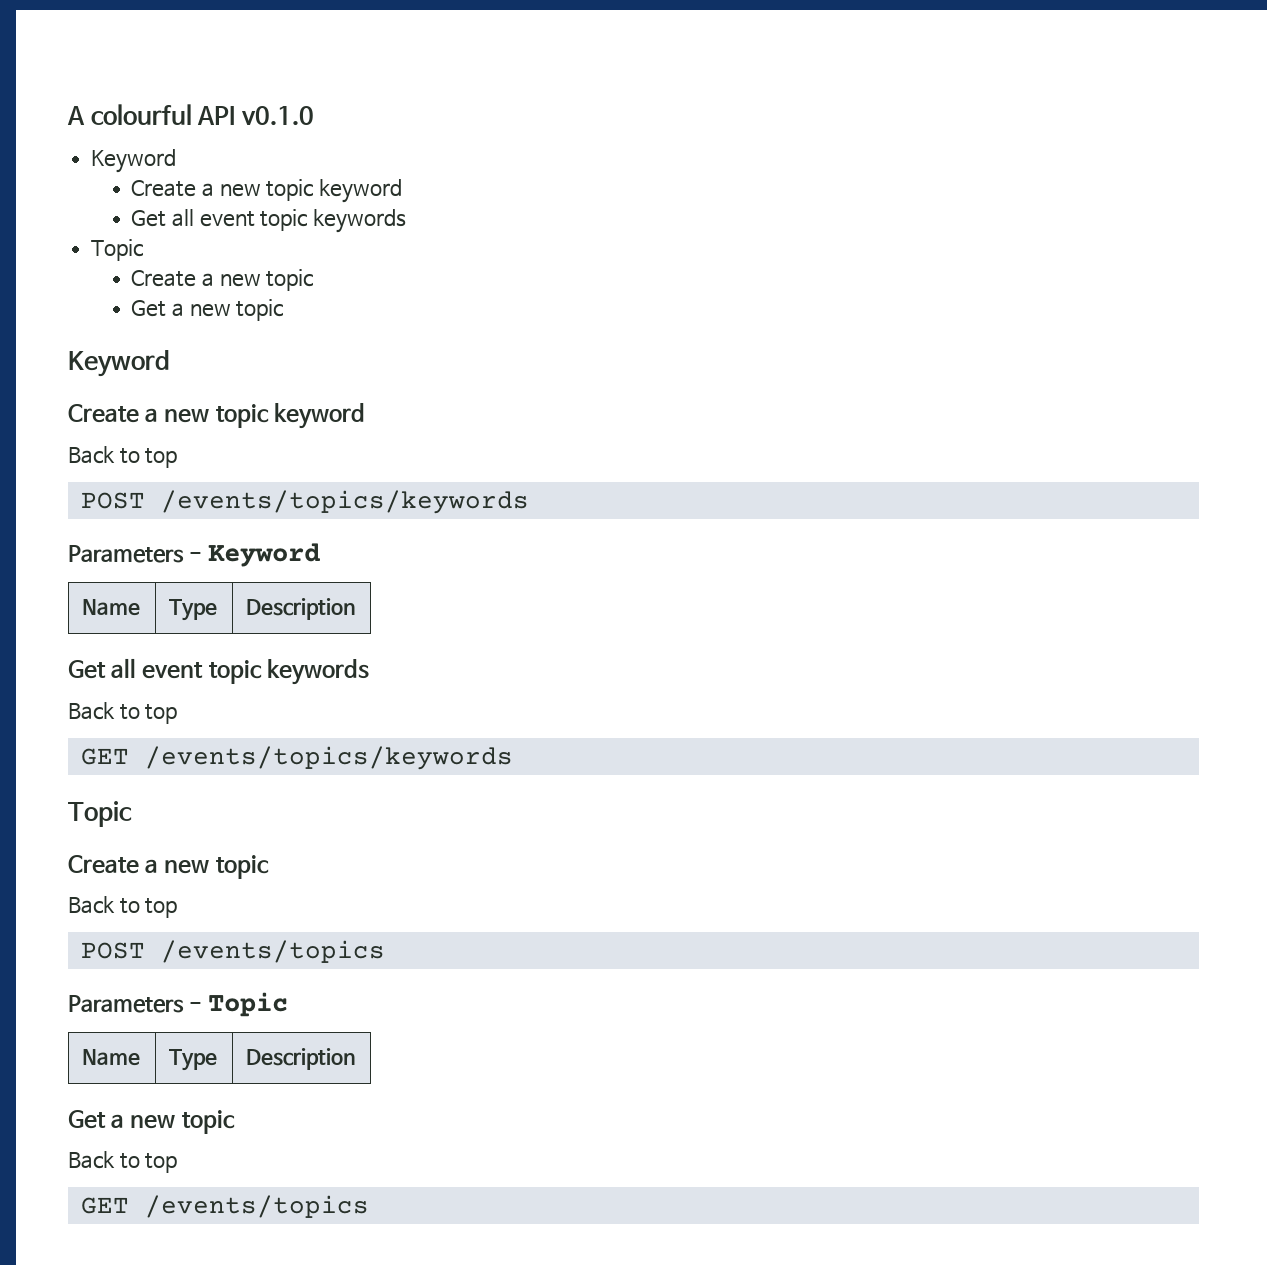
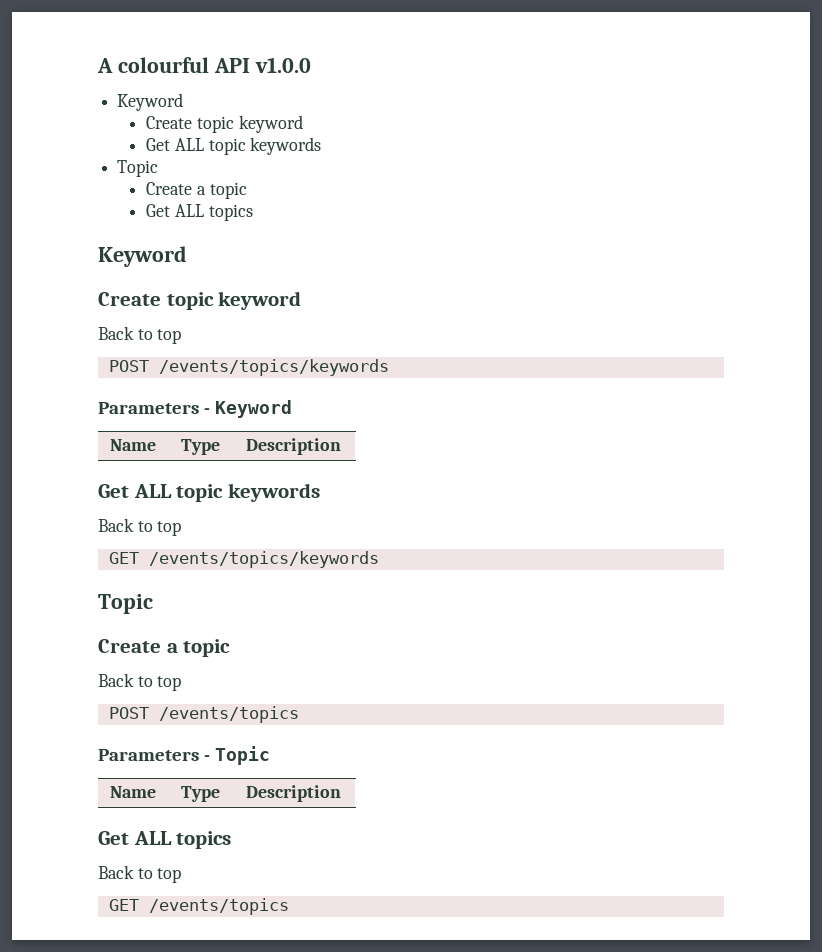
- A colourful API v0.1.0
+ A colourful API v1.0.0
  Keyword
- Create a new topic keyword
- Get all event topic keywords
+ Create topic keyword
+ Get ALL topic keywords
  Topic
- Create a new topic
- Get a new topic
+ Create a topic
+ Get ALL topics
  Keyword
- Create a new topic keyword
+ Create topic keyword
  Parameters - Keyword
  Name | Type | Description
- Get all event topic keywords
+ Get ALL topic keywords
  GET /events/topics/keywords
  Topic
- Create a new topic
+ Create a topic
  Parameters - Topic
  Name | Type | Description
- Get a new topic
+ Get ALL topics

